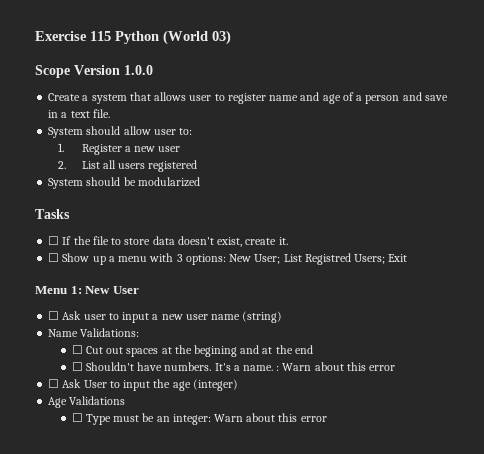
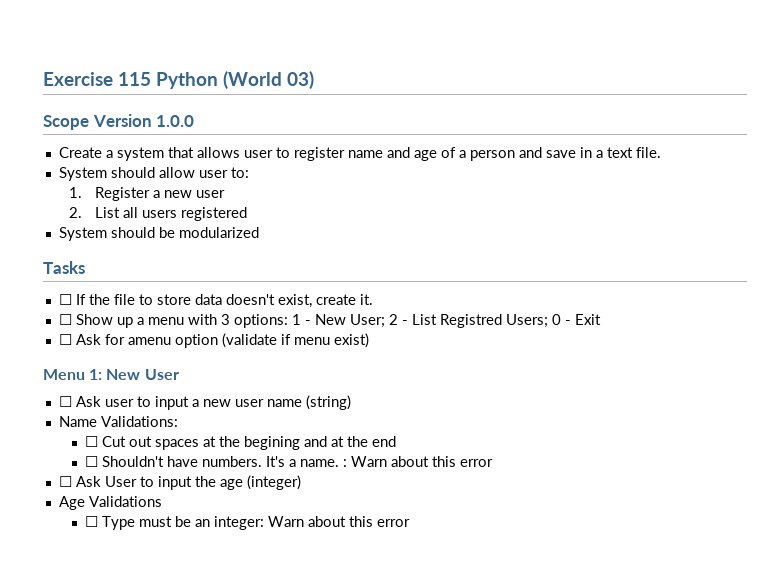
- ☐ Show up a menu with 3 options: New User; List Registred Users; Exit
+ ☐ Show up a menu with 3 options: 1 - New User; 2 - List Registred Users; 0 - Exit
+ ☐ Ask for amenu option (validate if menu exist)

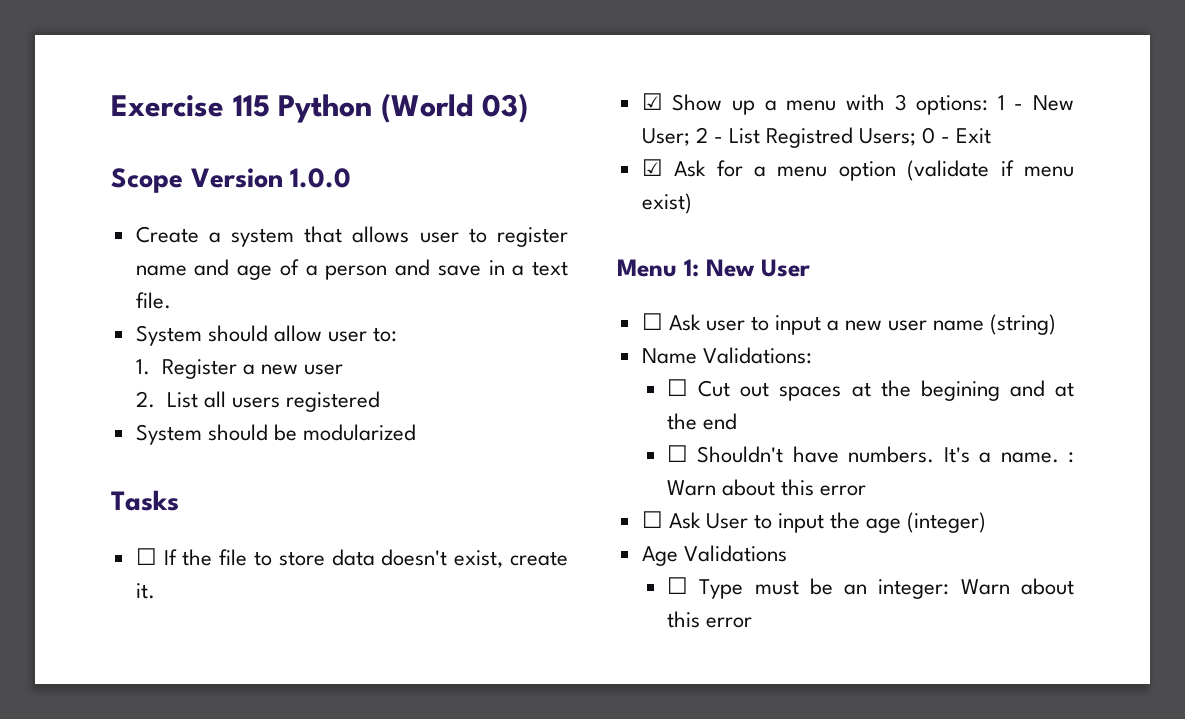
- ☐ Show up a menu with 3 options: 1 - New User; 2 - List Registred Users; 0 - Exit
+ ☑ Show up a menu with 3 options: 1 - New User; 2 - List Registred Users; 0 - Exit
- ☐ Ask for amenu option (validate if menu exist)
+ ☑ Ask for a menu option (validate if menu exist)

